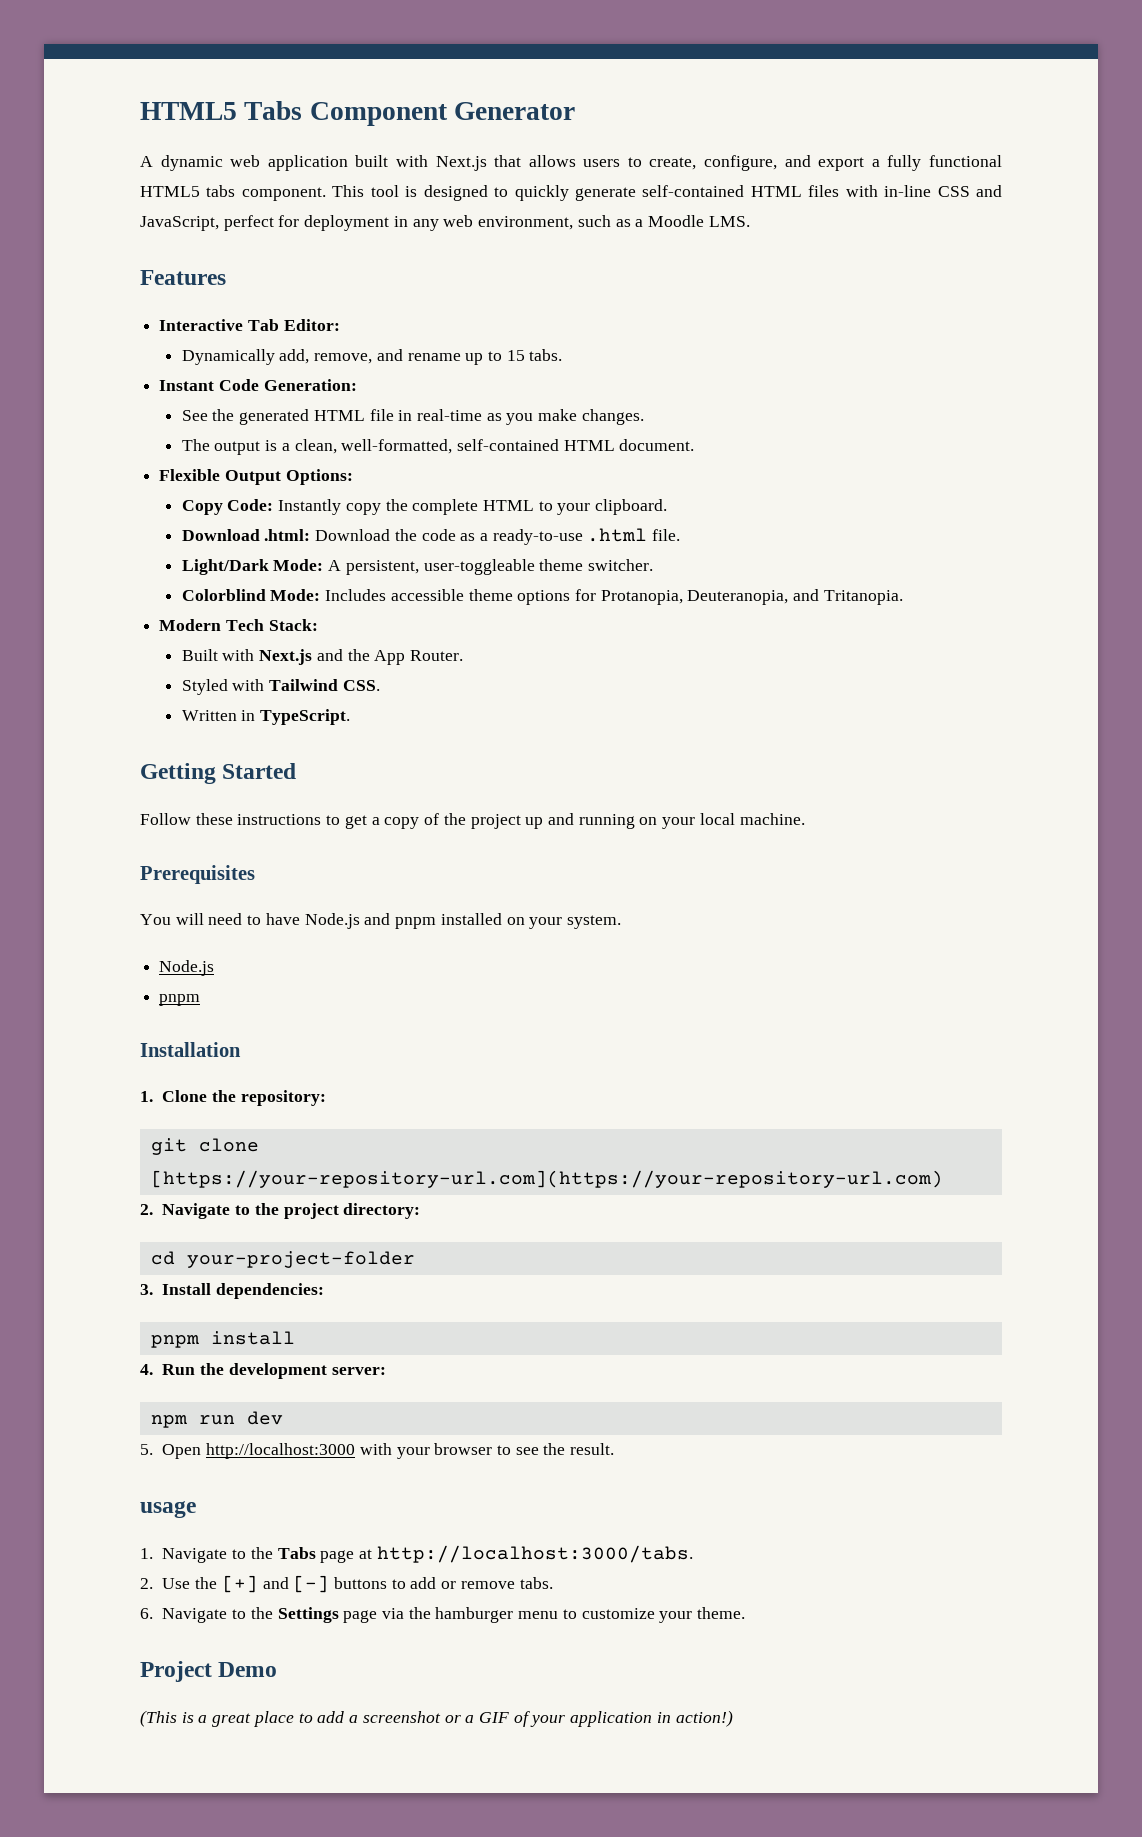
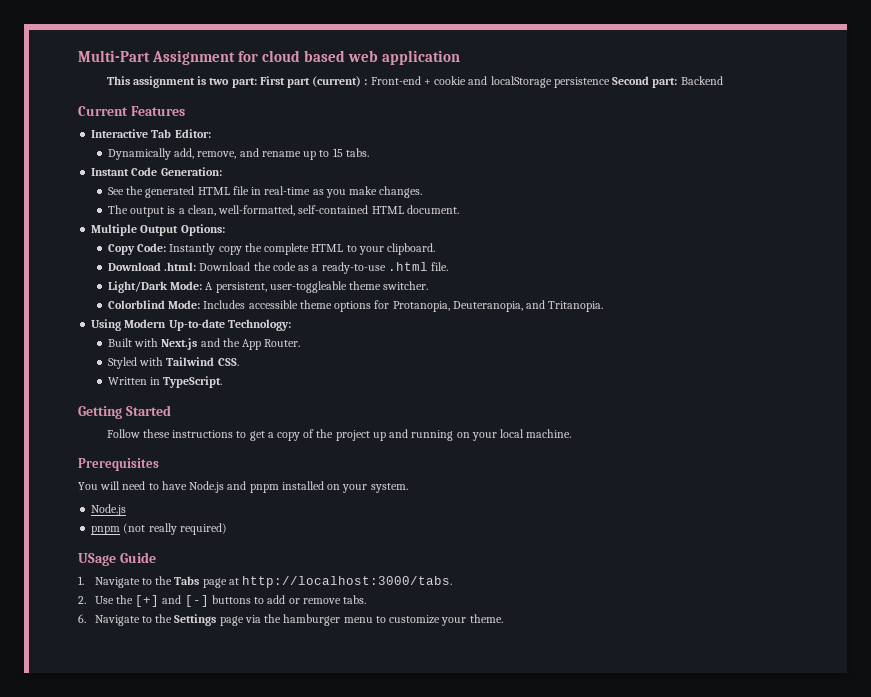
- HTML5 Tabs Component Generator
- A dynamic web application built with Next.js that allows users to create, configure, and export a fully functional HTML5 tabs component. This tool is designed to quickly generate self-contained HTML files with in-line CSS and JavaScript, perfect for deployment in any web environment, such as a Moodle LMS.
- Features
+ Multi-Part Assignment for cloud based web application
+ This assignment is two part: First part (current) : Front-end + cookie and localStorage persistence Second part: Backend
+ Current Features
- Flexible Output Options:
+ Multiple Output Options:
- Modern Tech Stack:
+ Using Modern Up-to-date Technology:
  You will need to have Node.js and pnpm installed on your system.
  Node.js
- pnpm
- Installation
- 1. Clone the repository:
- git clone [https://your-repository-url.com](https://your-repository-url.com)
- 2. Navigate to the project directory:
- cd your-project-folder
- 3. Install dependencies:
- pnpm install
- 4. Run the development server:
- npm run dev
- 5. Open http://localhost:3000 with your browser to see the result.
- usage
+ pnpm (not really required)
+ USage Guide
- Project Demo
- (This is a great place to add a screenshot or a GIF of your application in action!)

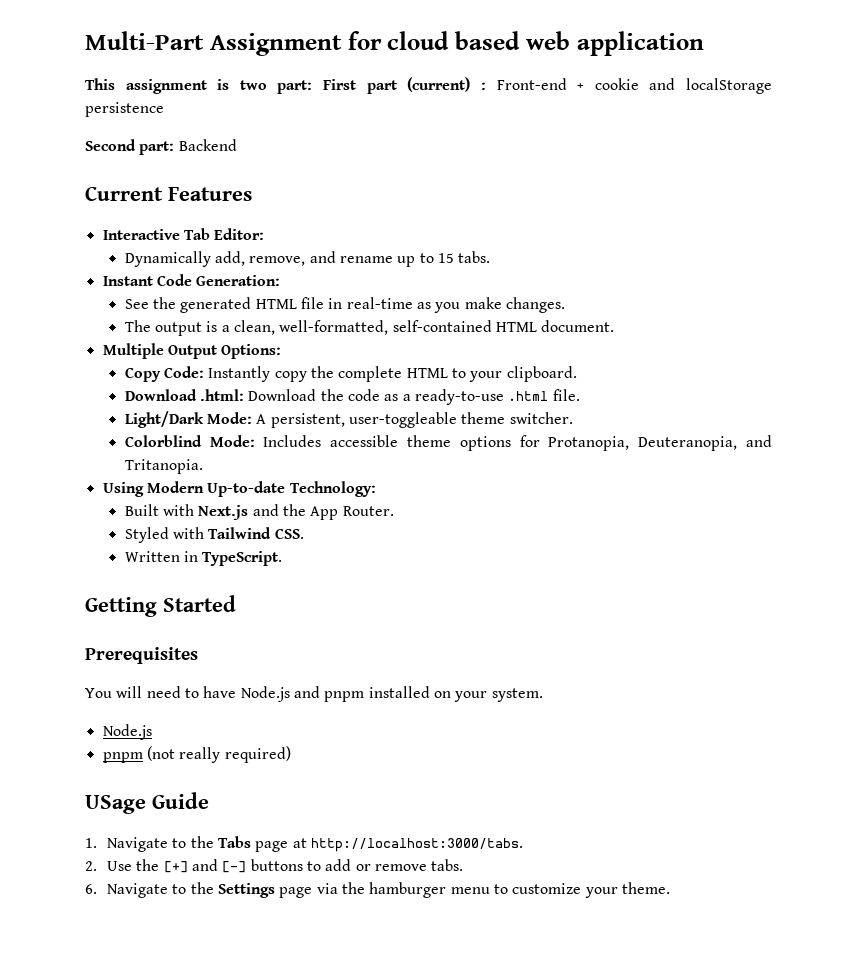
- This assignment is two part: First part (current) : Front-end + cookie and localStorage persistence Second part: Backend
+ This assignment is two part: First part (current) : Front-end + cookie and localStorage persistence
+ Second part: Backend
- Follow these instructions to get a copy of the project up and running on your local machine.

